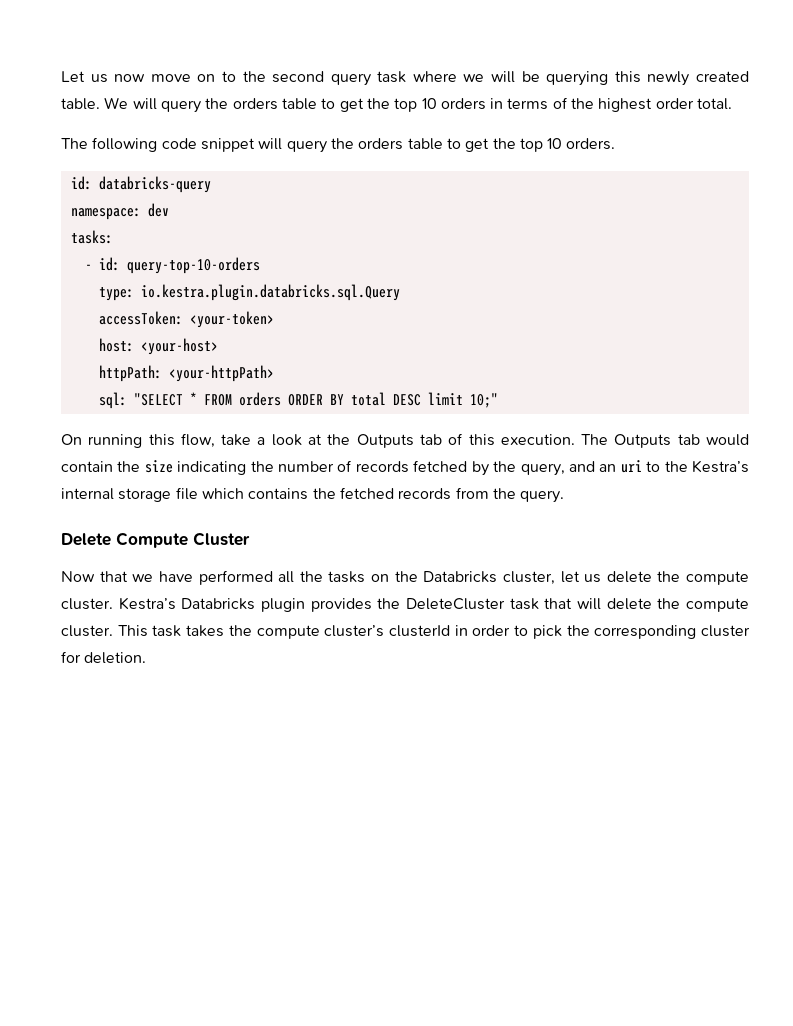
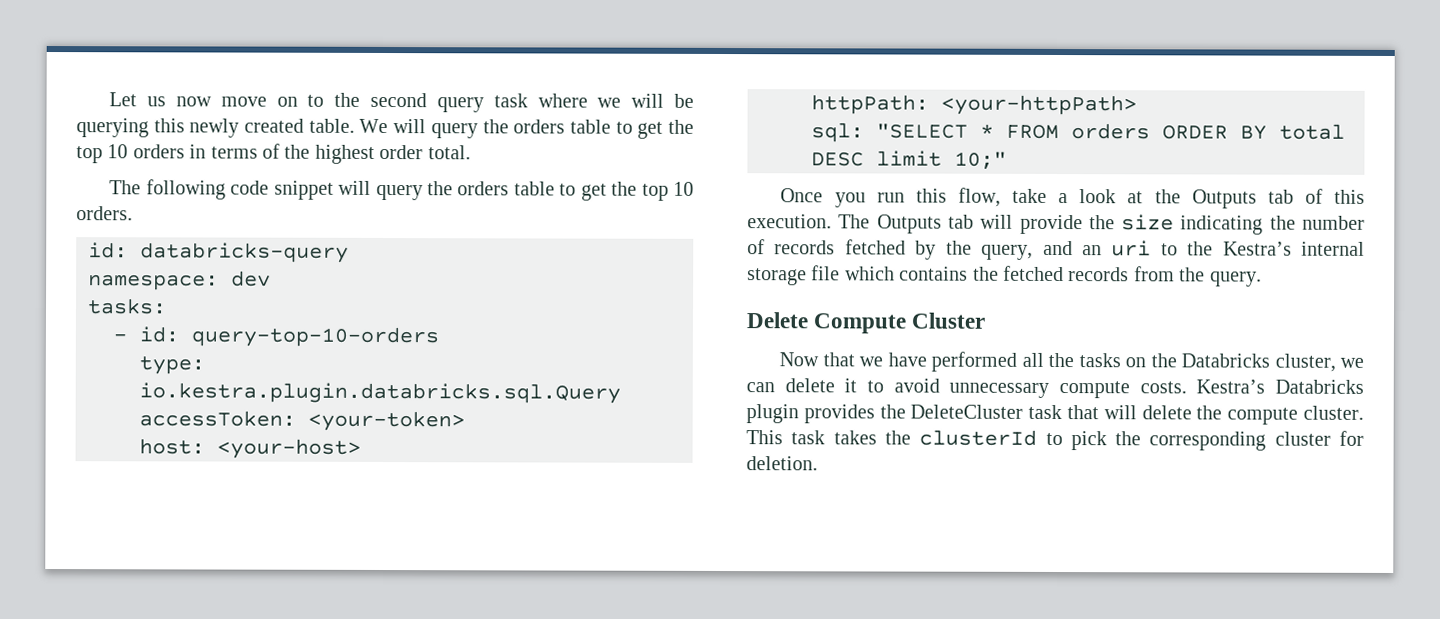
- On running this flow, take a look at the Outputs tab of this execution.
+ Once you run this flow, take a look at the Outputs tab of this execution.
- The Outputs tab would contain the size indicating the number of records fetched by the query, and an uri to the Kestra’s internal storage file which contains the fetched records from the query.
+ The Outputs tab will provide the size indicating the number of records fetched by the query, and an uri to the Kestra’s internal storage file which contains the fetched records from the query.
- Now that we have performed all the tasks on the Databricks cluster, let us delete the compute cluster.
+ Now that we have performed all the tasks on the Databricks cluster, we can delete it to avoid unnecessary compute costs.
- This task takes the compute cluster’s clusterId in order to pick the corresponding cluster for deletion.
+ This task takes the clusterId to pick the corresponding cluster for deletion.

